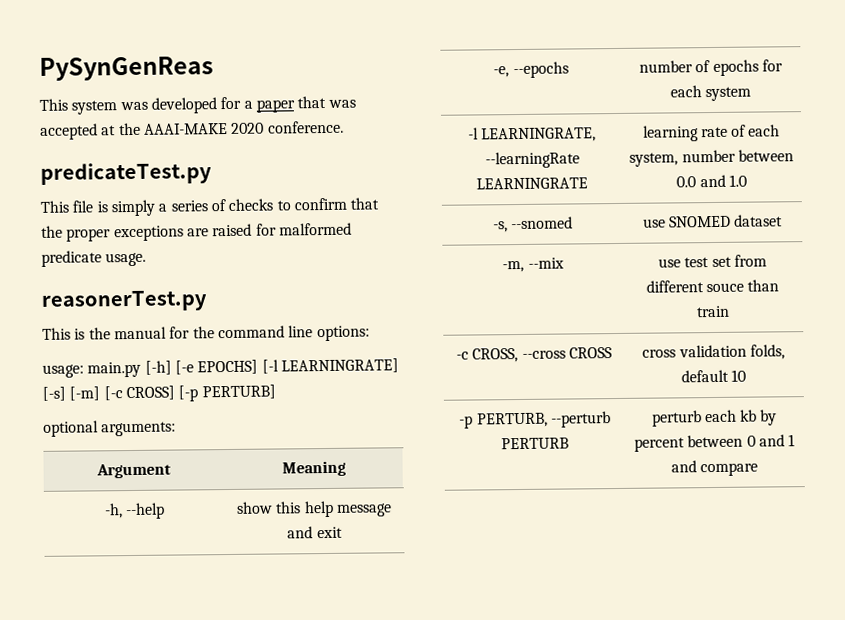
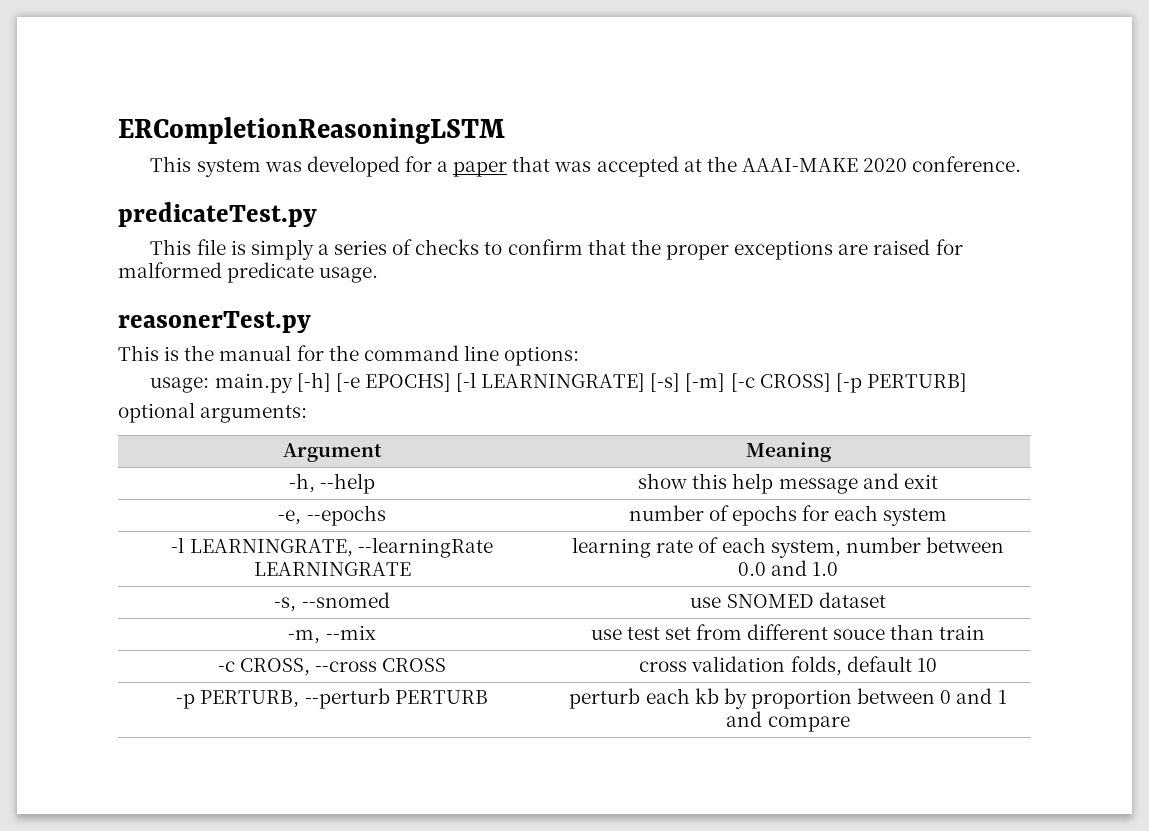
- PySynGenReas
+ ERCompletionReasoningLSTM
- -p PERTURB, --perturb PERTURB | perturb each kb by percent between 0 and 1 and compare
+ -p PERTURB, --perturb PERTURB | perturb each kb by proportion between 0 and 1 and compare

